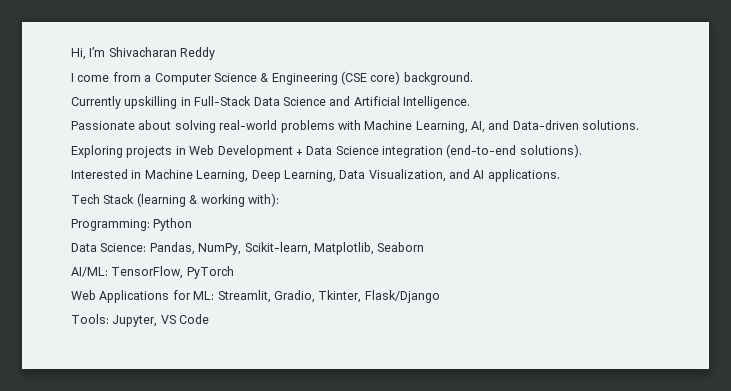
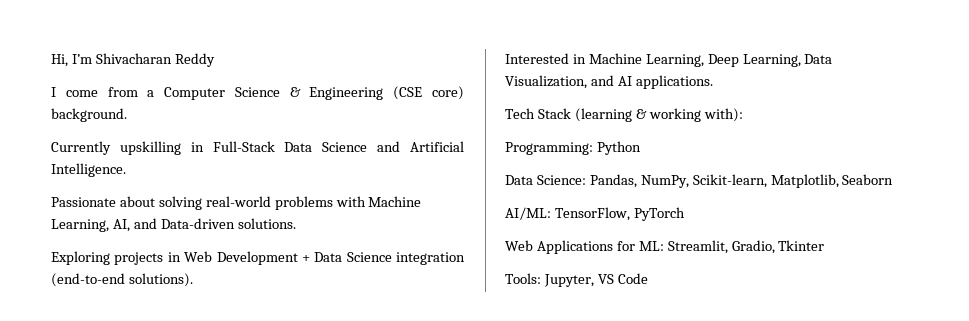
- Web Applications for ML: Streamlit, Gradio, Tkinter, Flask/Django
+ Web Applications for ML: Streamlit, Gradio, Tkinter

